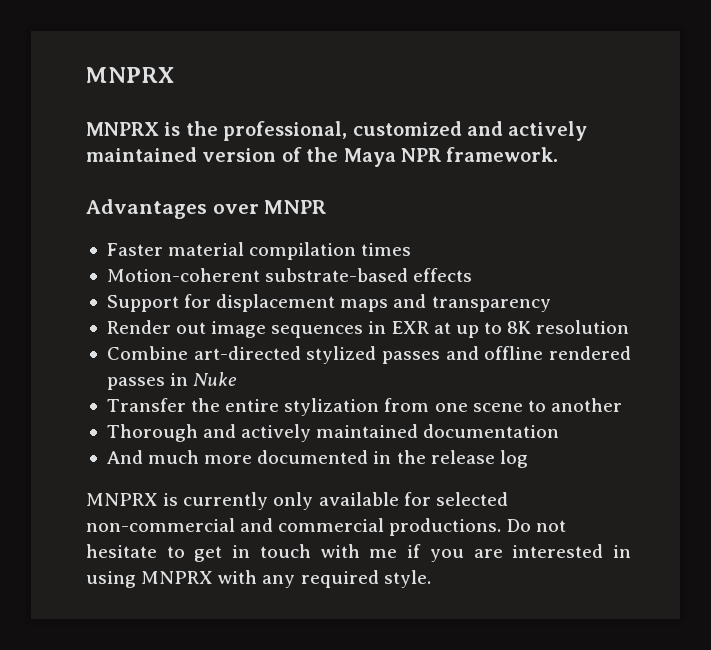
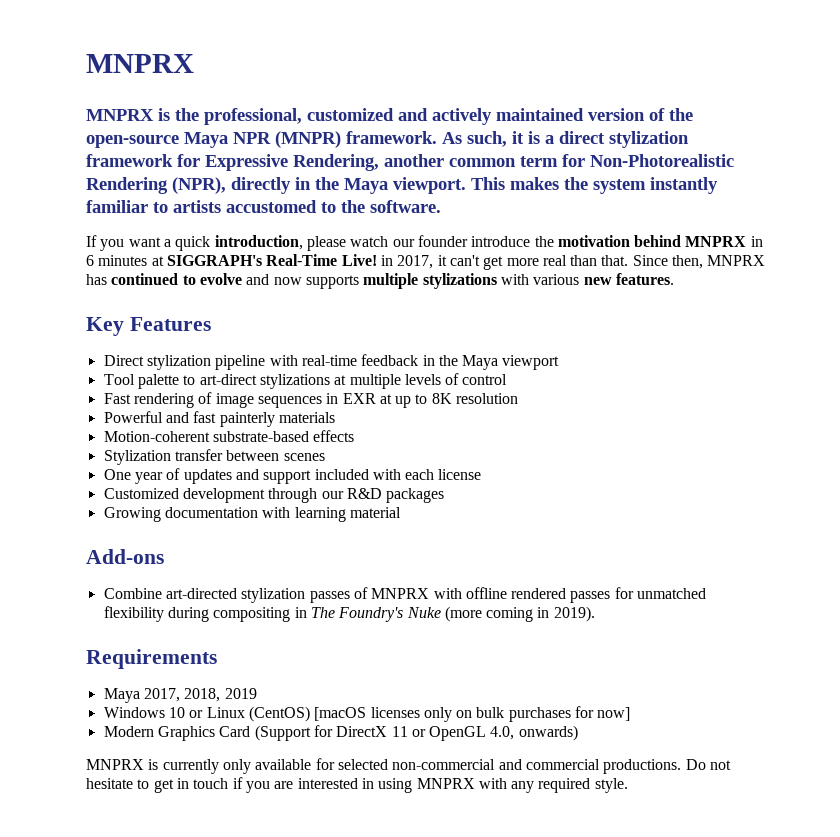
- MNPRX is the professional, customized and actively maintained version of the Maya NPR framework.
- Advantages over MNPR
- Faster material compilation times
- Motion-coherent substrate-based effects
- Support for displacement maps and transparency
- Render out image sequences in EXR at up to 8K resolution
+ MNPRX is the professional, customized and actively maintained version of the open-source Maya NPR (MNPR) framework. As such, it is a direct stylization framework for Expressive Rendering, another common term for Non-Photorealistic Rendering (NPR), directly in the Maya viewport. This makes the system instantly familiar to artists accustomed to the software.
+ If you want a quick introduction, please watch our founder introduce the motivation behind MNPRX in 6 minutes at SIGGRAPH's Real-Time Live! in 2017, it can't get more real than that. Since then, MNPRX has continued to evolve and now supports multiple stylizations with various new features.
+ Key Features
+ Direct stylization pipeline with real-time feedback in the Maya viewport
+ Tool palette to art-direct stylizations at multiple levels of control
+ Fast rendering of image sequences in EXR at up to 8K resolution
- Combine art-directed stylized passes and offline rendered passes in Nuke
- Transfer the entire stylization from one scene to another
- Thorough and actively maintained documentation
- And much more documented in the release log
+ Powerful and fast painterly materials
+ Motion-coherent substrate-based effects
+ Stylization transfer between scenes
+ One year of updates and support included with each license
+ Customized development through our R&D packages
+ Growing documentation with learning material
+ Add-ons
+ Combine art-directed stylization passes of MNPRX with offline rendered passes for unmatched flexibility during compositing in The Foundry's Nuke (more coming in 2019).
+ Requirements
+ Maya 2017, 2018, 2019
+ Windows 10 or Linux (CentOS) [macOS licenses only on bulk purchases for now]
+ Modern Graphics Card (Support for DirectX 11 or OpenGL 4.0, onwards)
- Do not hesitate to get in touch with me if you are interested in using MNPRX with any required style.
+ Do not hesitate to get in touch if you are interested in using MNPRX with any required style.

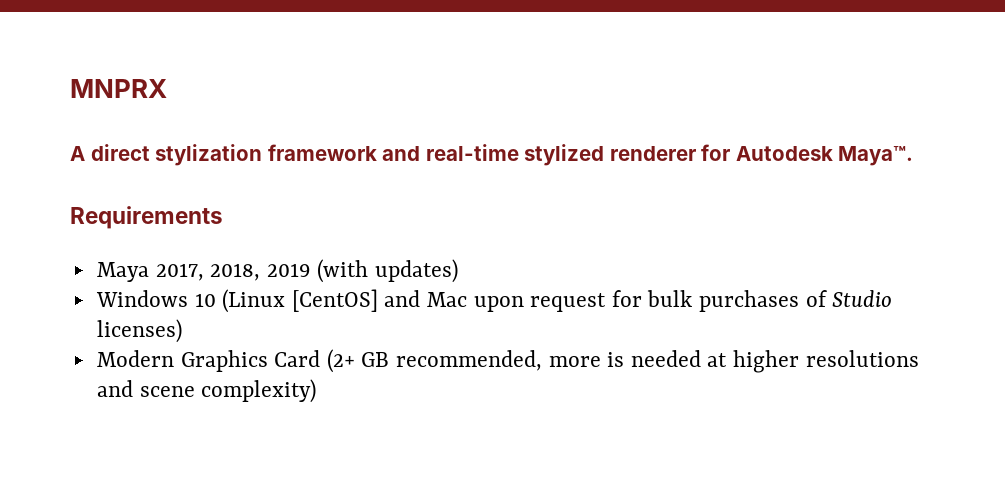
- MNPRX is the professional, customized and actively maintained version of the open-source Maya NPR (MNPR) framework. As such, it is a direct stylization framework for Expressive Rendering, another common term for Non-Photorealistic Rendering (NPR), directly in the Maya viewport. This makes the system instantly familiar to artists accustomed to the software.
- If you want a quick introduction, please watch our founder introduce the motivation behind MNPRX in 6 minutes at SIGGRAPH's Real-Time Live! in 2017, it can't get more real than that. Since then, MNPRX has continued to evolve and now supports multiple stylizations with various new features.
- Key Features
- Direct stylization pipeline with real-time feedback in the Maya viewport
- Tool palette to art-direct stylizations at multiple levels of control
- Fast rendering of image sequences in EXR at up to 8K resolution
- Powerful and fast painterly materials
- Motion-coherent substrate-based effects
- Stylization transfer between scenes
- One year of updates and support included with each license
- Customized development through our R&D packages
- Growing documentation with learning material
- Add-ons
- Combine art-directed stylization passes of MNPRX with offline rendered passes for unmatched flexibility during compositing in The Foundry's Nuke (more coming in 2019).
+ A direct stylization framework and real-time stylized renderer for Autodesk Maya™.
- Maya 2017, 2018, 2019
+ Maya 2017, 2018, 2019 (with updates)
- Windows 10 or Linux (CentOS) [macOS licenses only on bulk purchases for now]
- Modern Graphics Card (Support for DirectX 11 or OpenGL 4.0, onwards)
- MNPRX is currently only available for selected non-commercial and commercial productions. Do not hesitate to get in touch if you are interested in using MNPRX with any required style.
+ Windows 10 (Linux [CentOS] and Mac upon request for bulk purchases of Studio licenses)
+ Modern Graphics Card (2+ GB recommended, more is needed at higher resolutions and scene complexity)

